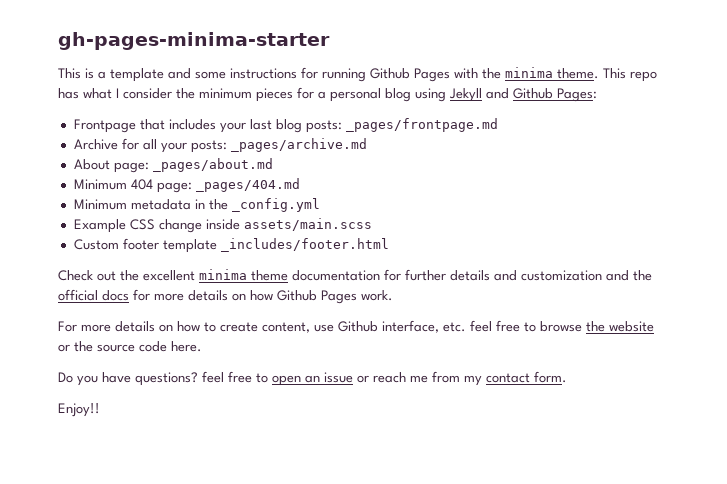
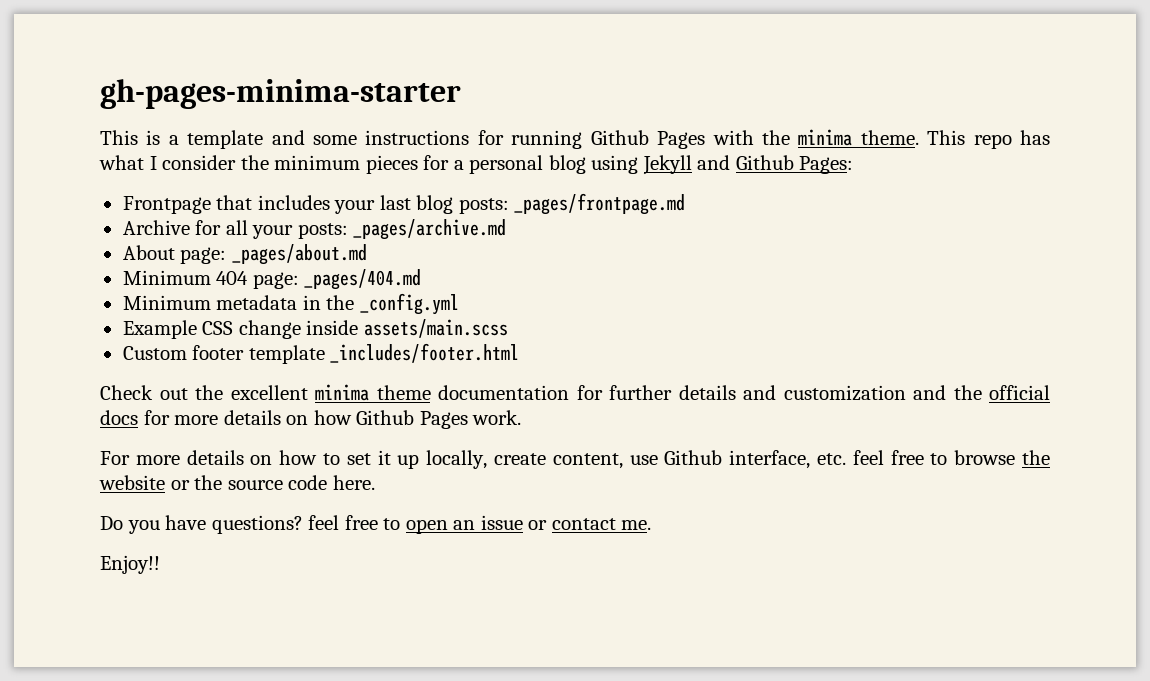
- For more details on how to create content, use Github interface, etc. feel free to browse the website or the source code here.
+ For more details on how to set it up locally, create content, use Github interface, etc. feel free to browse the website or the source code here.
- Do you have questions? feel free to open an issue or reach me from my contact form.
+ Do you have questions? feel free to open an issue or contact me.

